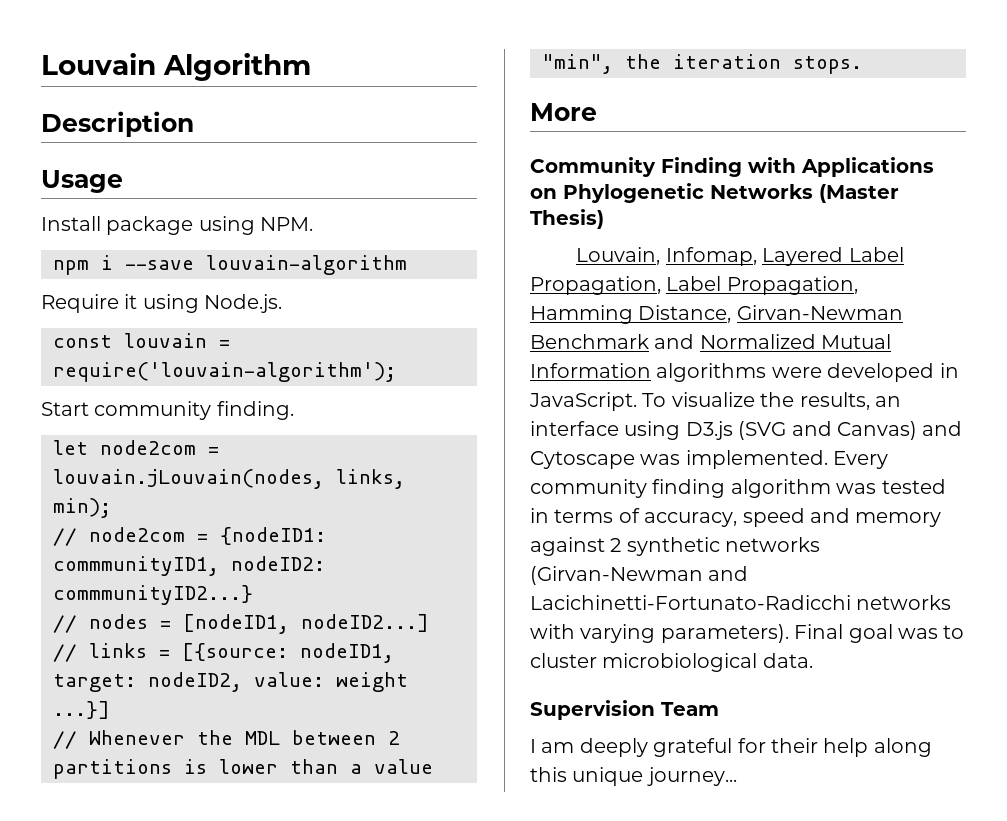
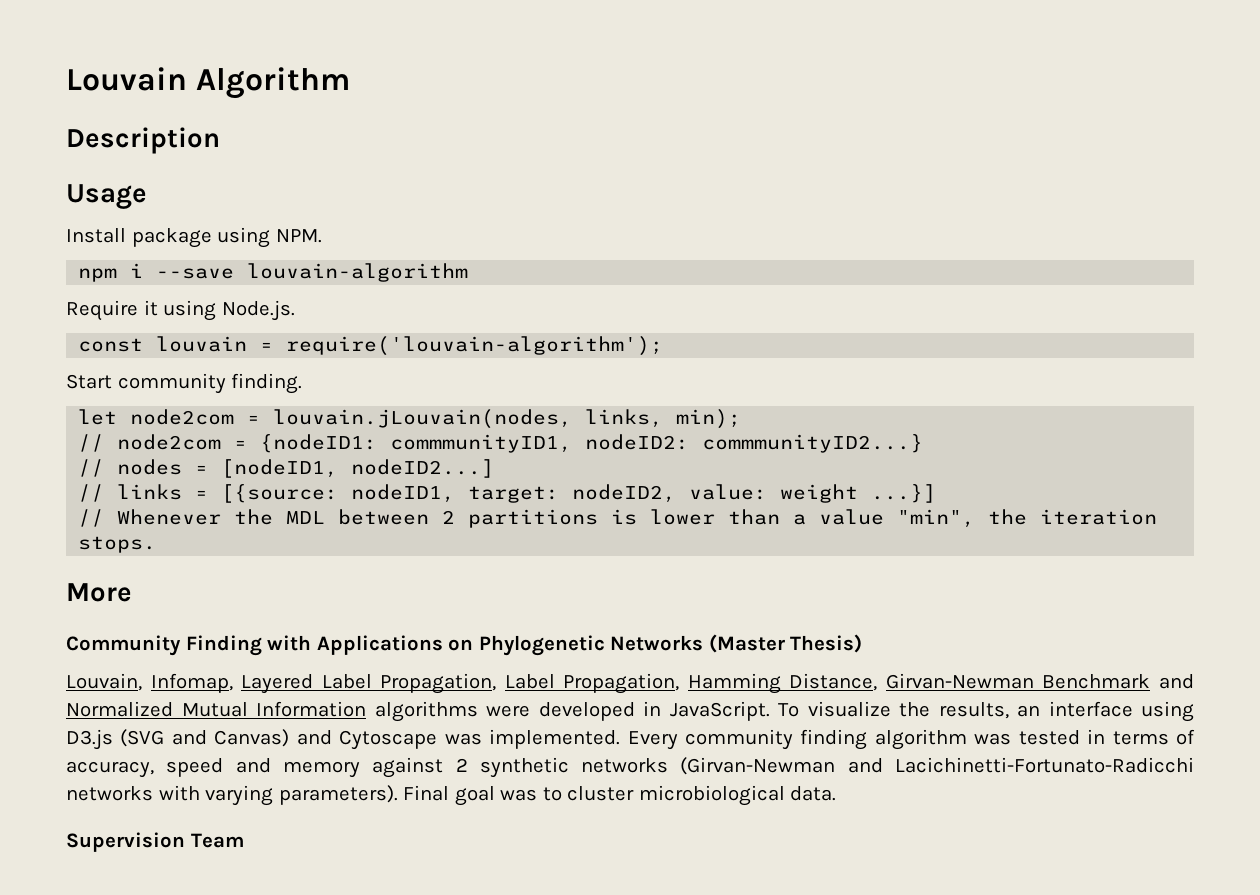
- I am deeply grateful for their help along this unique journey...

